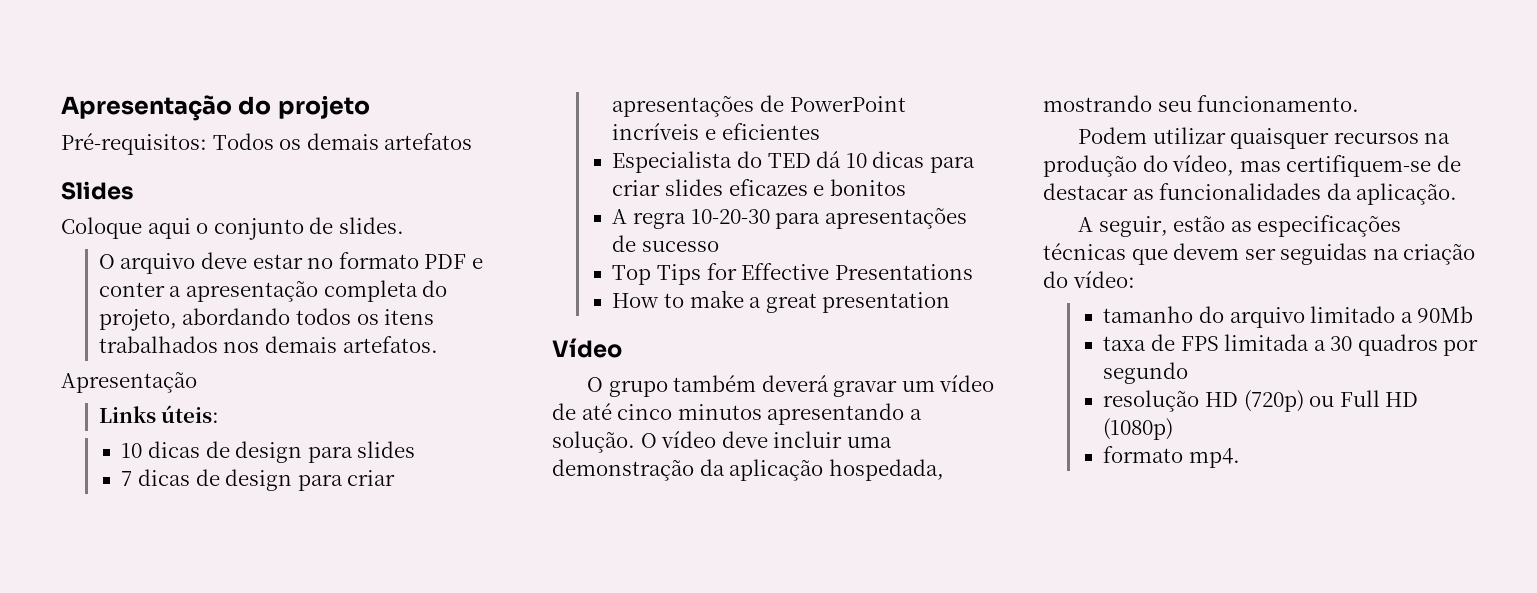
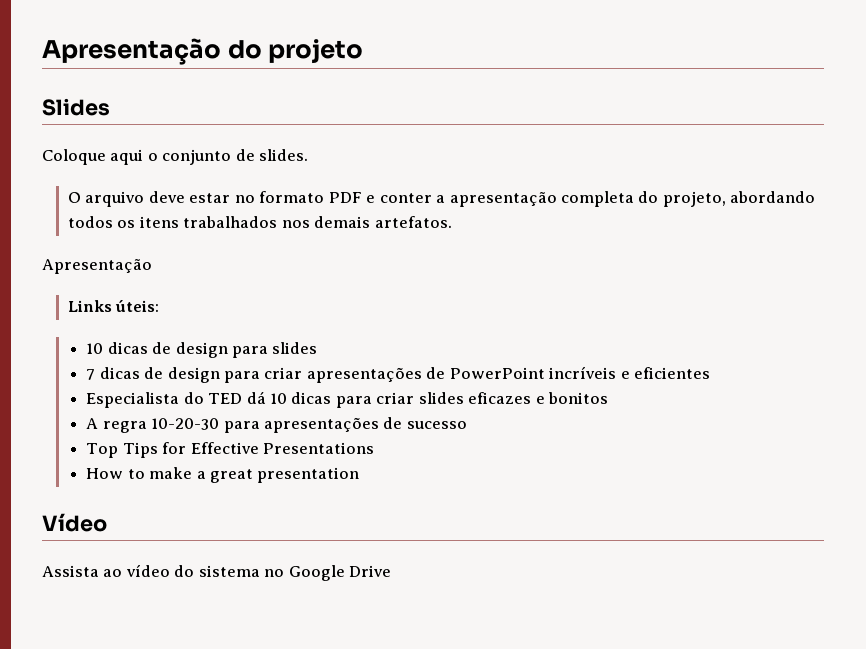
- Pré-requisitos: Todos os demais artefatos
- O grupo também deverá gravar um vídeo de até cinco minutos apresentando a solução. O vídeo deve incluir uma demonstração da aplicação hospedada, mostrando seu funcionamento.
- Podem utilizar quaisquer recursos na produção do vídeo, mas certifiquem-se de destacar as funcionalidades da aplicação.
- A seguir, estão as especificações técnicas que devem ser seguidas na criação do vídeo:
- tamanho do arquivo limitado a 90Mb
- taxa de FPS limitada a 30 quadros por segundo
- resolução HD (720p) ou Full HD (1080p)
- formato mp4.
+ Assista ao vídeo do sistema no Google Drive

